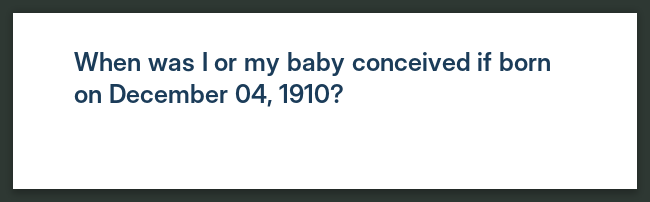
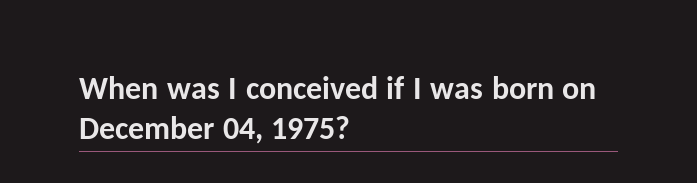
- When was I or my baby conceived if born on December 04, 1910?
+ When was I conceived if I was born on December 04, 1975?

